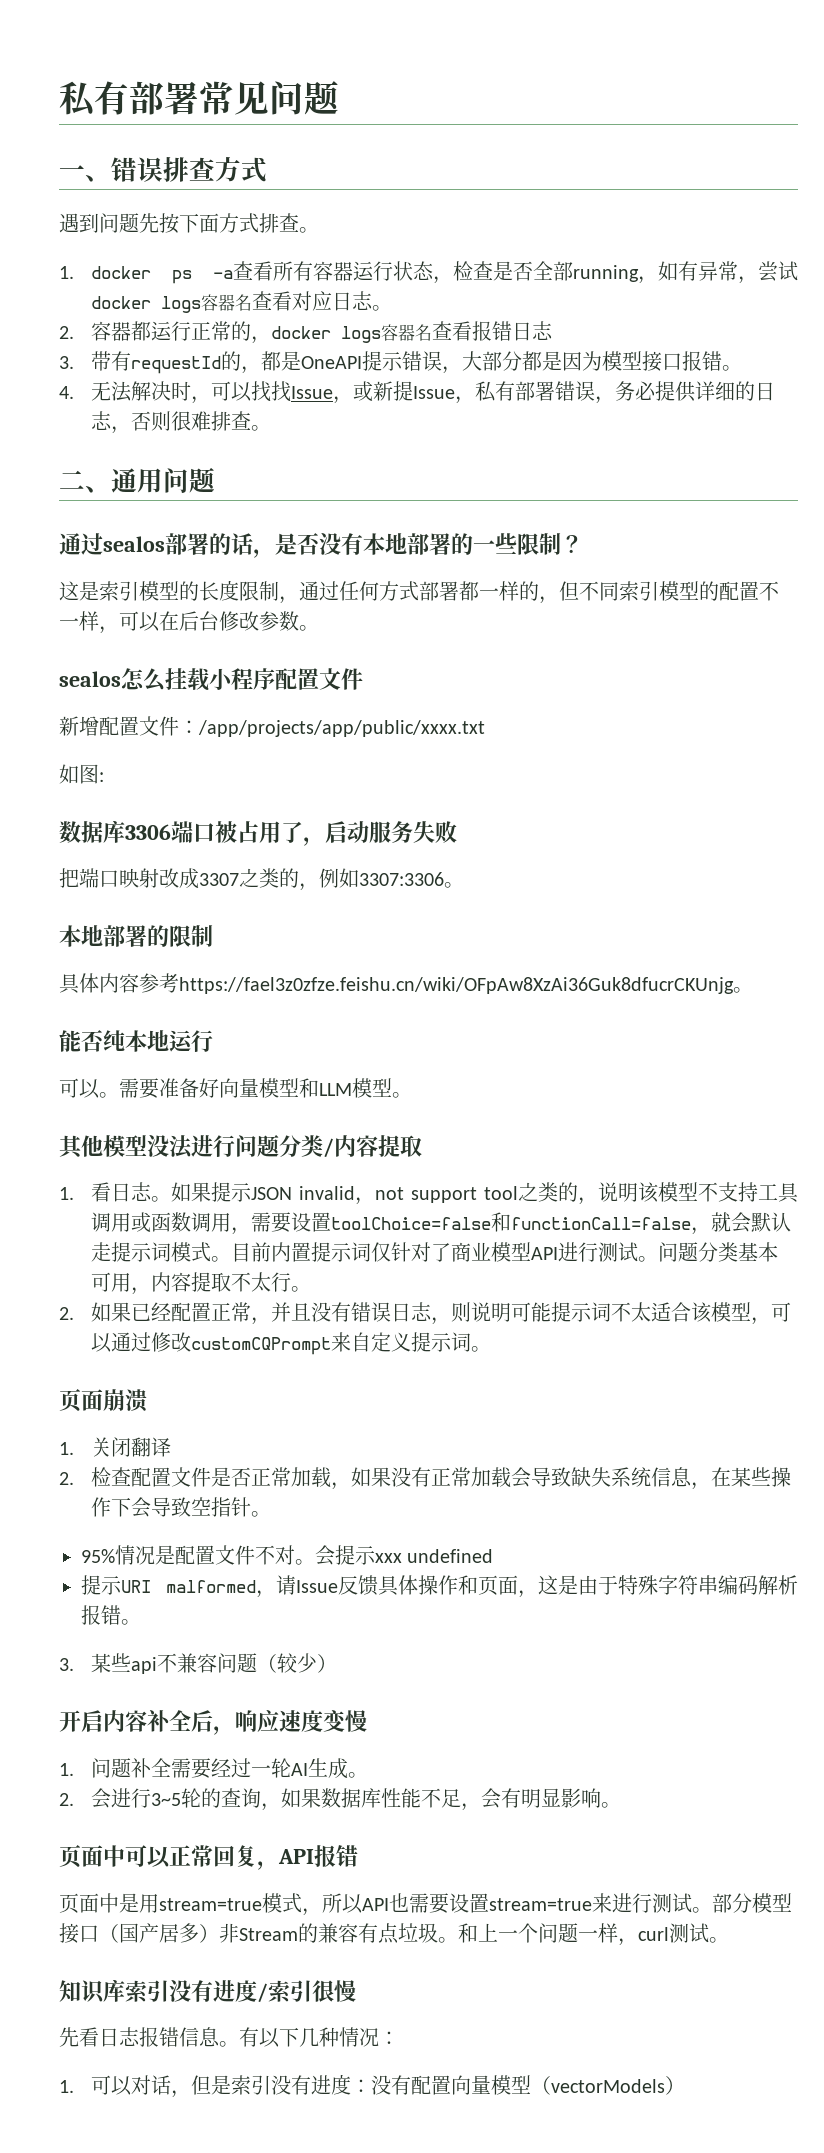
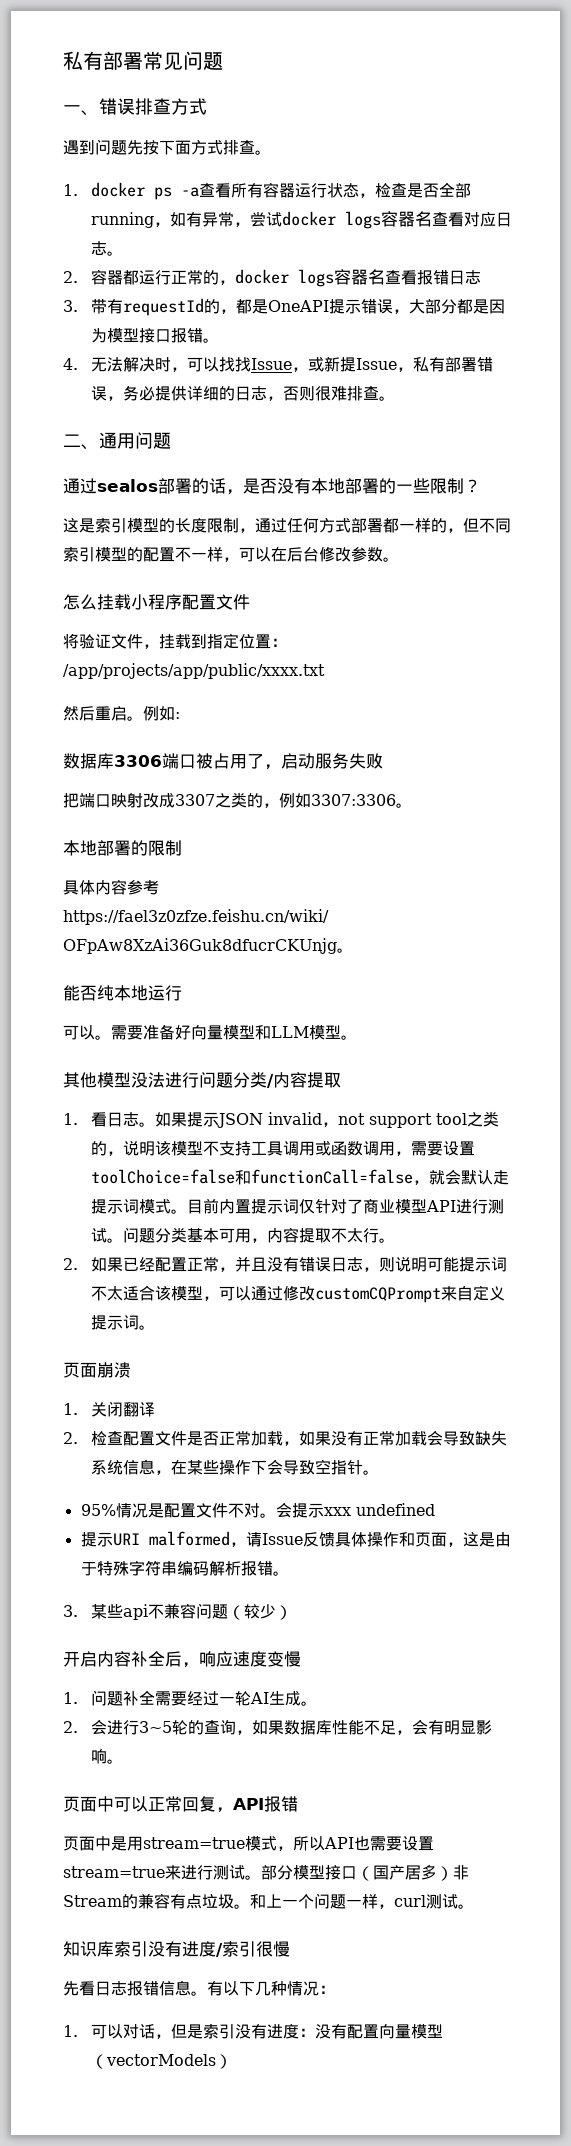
- sealos怎么挂载小程序配置文件
+ 怎么挂载小程序配置文件
- 新增配置文件：/app/projects/app/public/xxxx.txt
- 如图:
+ 将验证文件，挂载到指定位置：/app/projects/app/public/xxxx.txt
+ 然后重启。例如:

